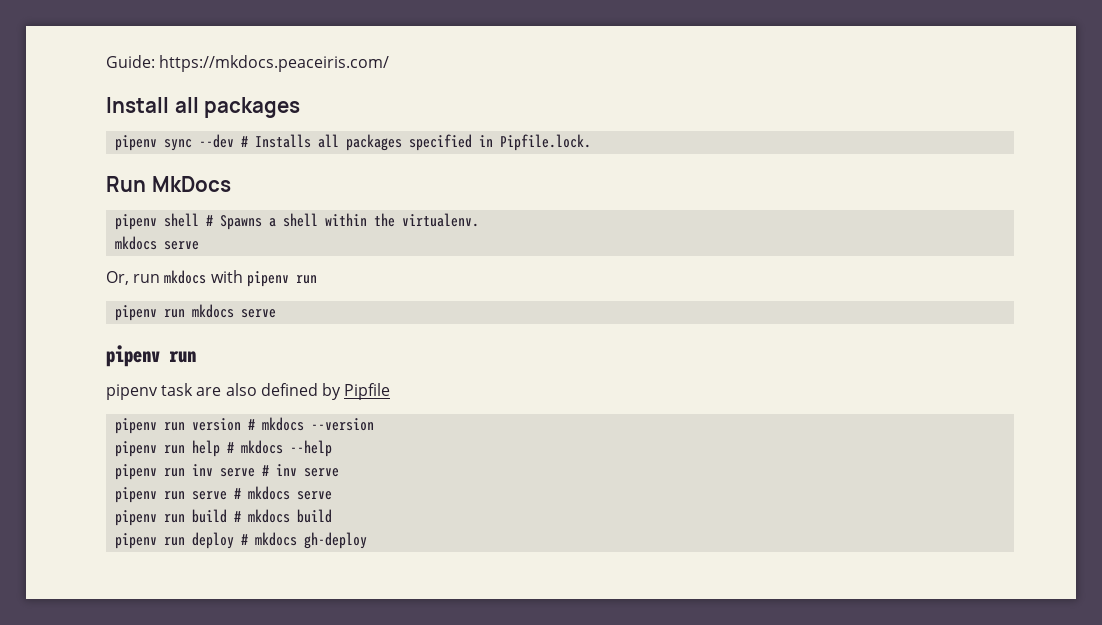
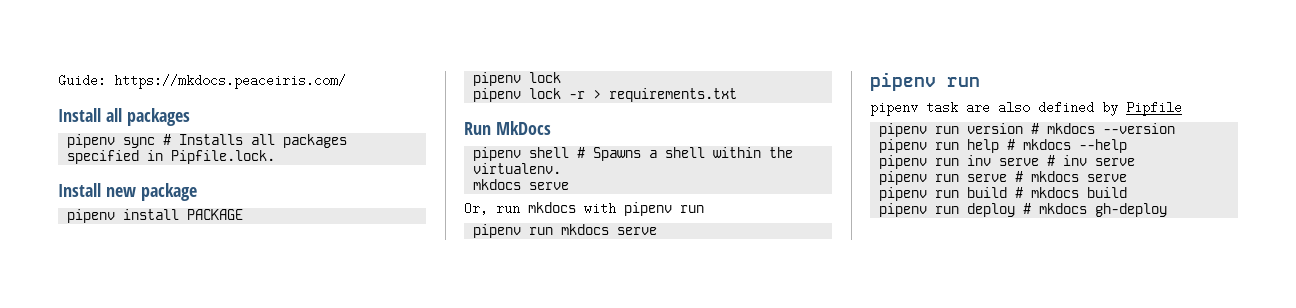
- pipenv sync --dev # Installs all packages specified in Pipfile.lock.
+ pipenv sync # Installs all packages specified in Pipfile.lock.
+ Install new package
+ pipenv install PACKAGE
+ pipenv lock
+ pipenv lock -r > requirements.txt

